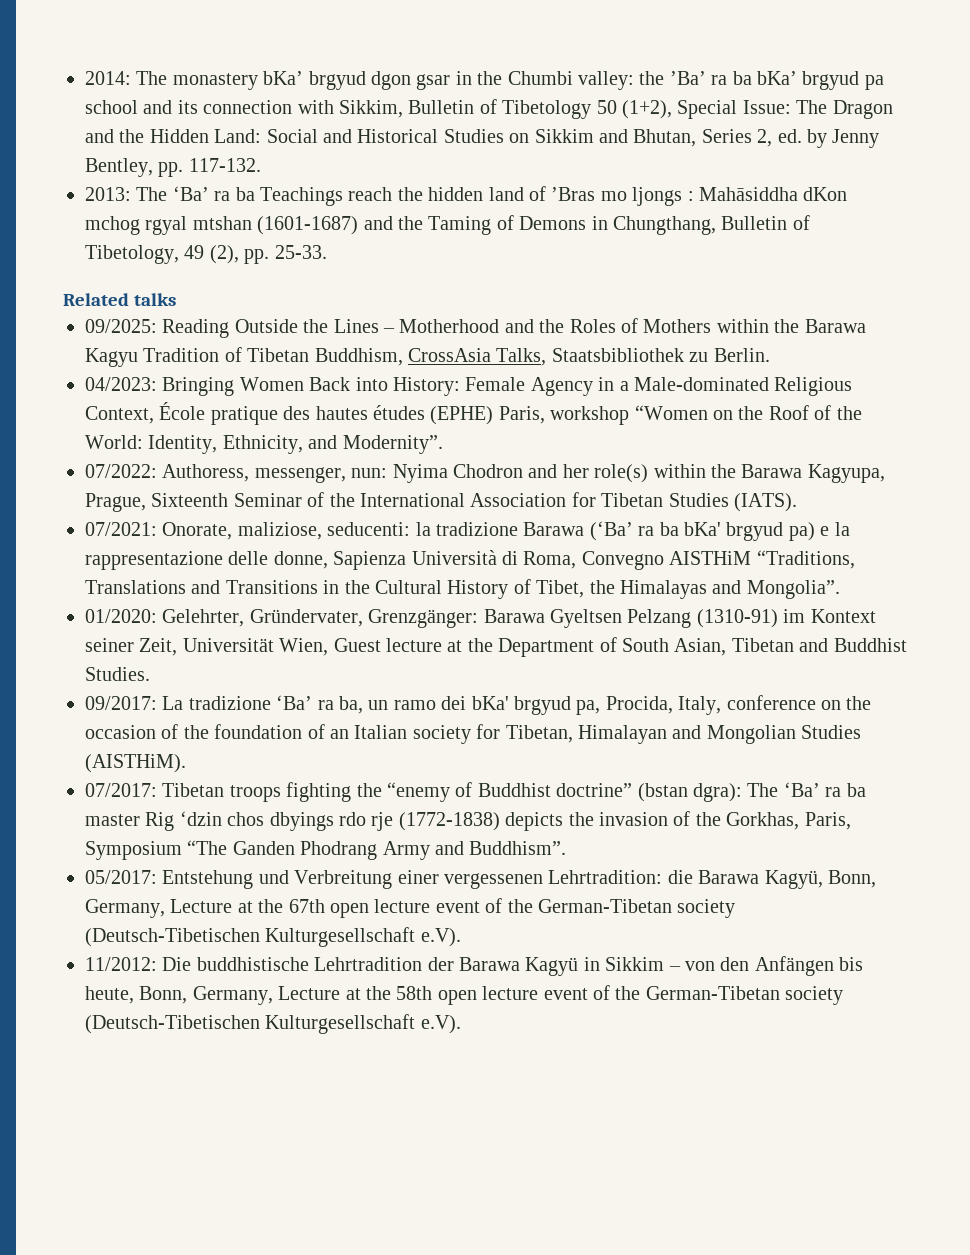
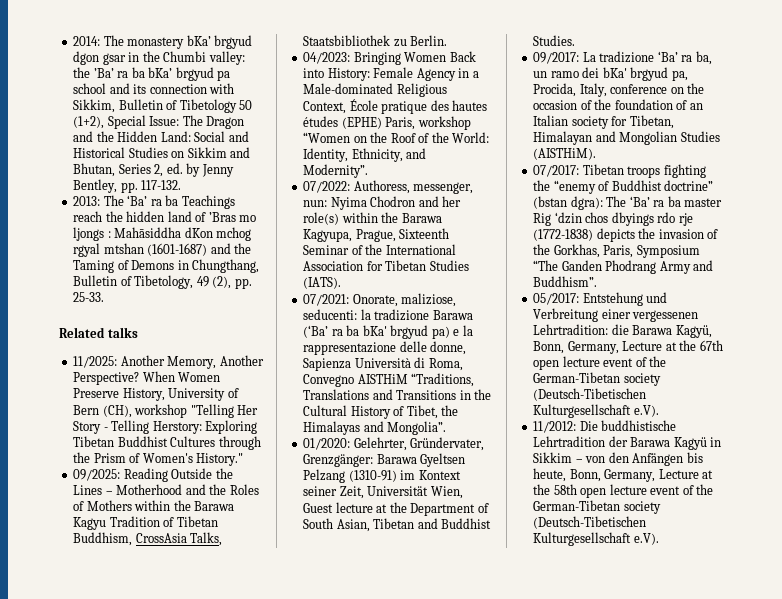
+ 11/2025: Another Memory, Another Perspective? When Women Preserve History, University of Bern (CH), workshop "Telling Her Story - Telling Herstory: Exploring Tibetan Buddhist Cultures through the Prism of Women's History."

